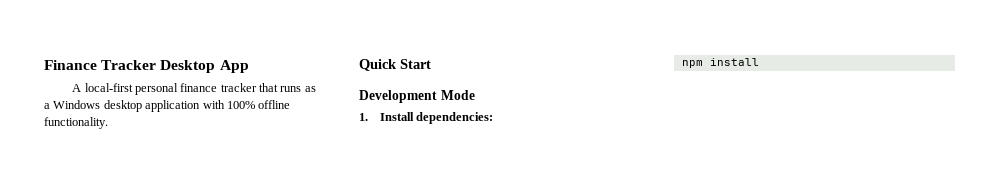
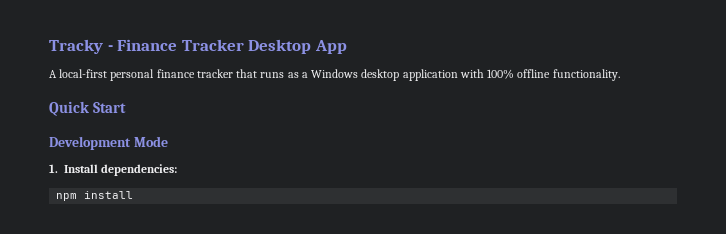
- Finance Tracker Desktop App
+ Tracky - Finance Tracker Desktop App

